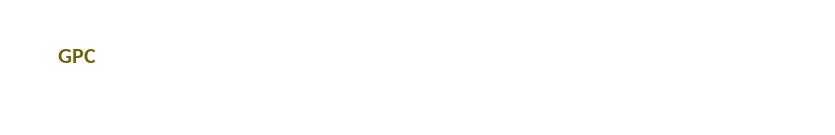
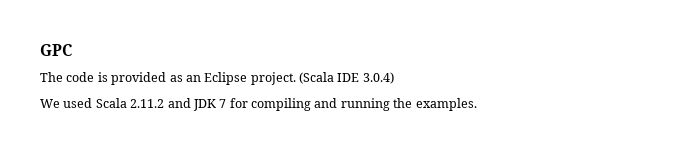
+ The code is provided as an Eclipse project. (Scala IDE 3.0.4)
+ We used Scala 2.11.2 and JDK 7 for compiling and running the examples.

